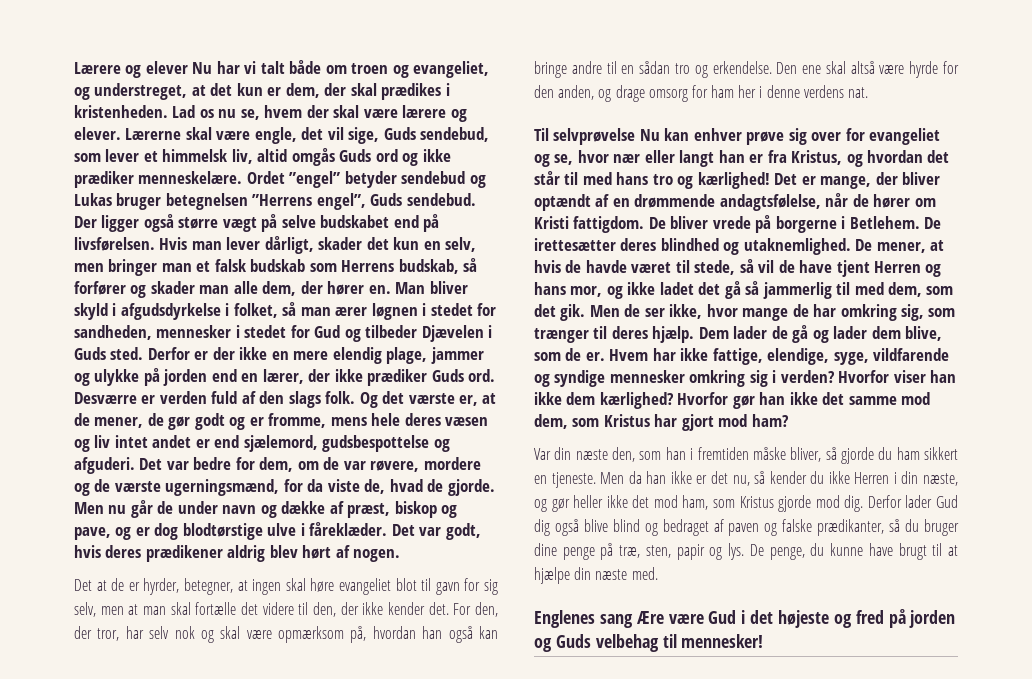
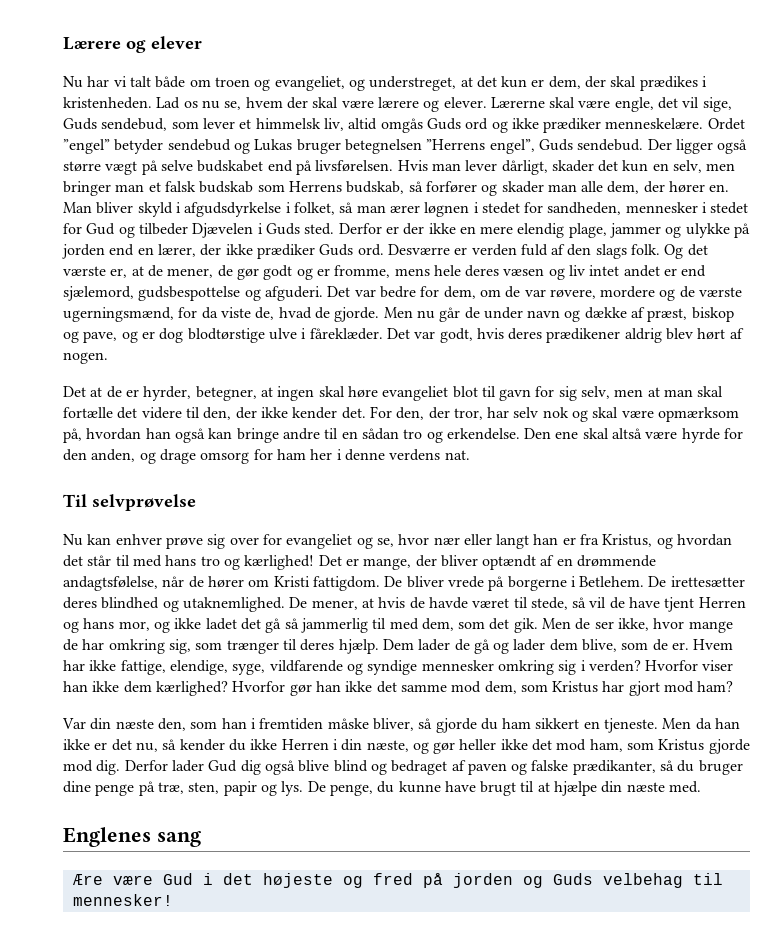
- Lærere og elever Nu har vi talt både om troen og evangeliet, og understreget, at det kun er dem, der skal prædikes i kristenheden.
+ Lærere og elever
+ Nu har vi talt både om troen og evangeliet, og understreget, at det kun er dem, der skal prædikes i kristenheden.
- Til selvprøvelse Nu kan enhver prøve sig over for evangeliet og se, hvor nær eller langt han er fra Kristus, og hvordan det står til med hans tro og kærlighed!
+ Til selvprøvelse
+ Nu kan enhver prøve sig over for evangeliet og se, hvor nær eller langt han er fra Kristus, og hvordan det står til med hans tro og kærlighed!
- Englenes sang Ære være Gud i det højeste og fred på jorden og Guds velbehag til mennesker!
+ Englenes sang
+ Ære være Gud i det højeste og fred på jorden og Guds velbehag til mennesker!

